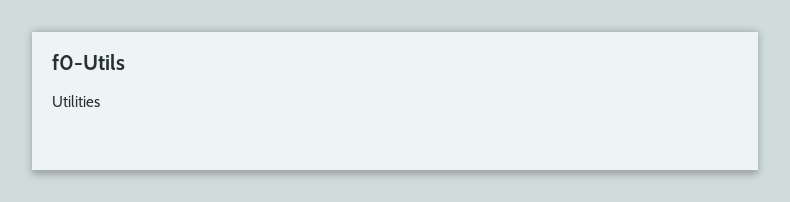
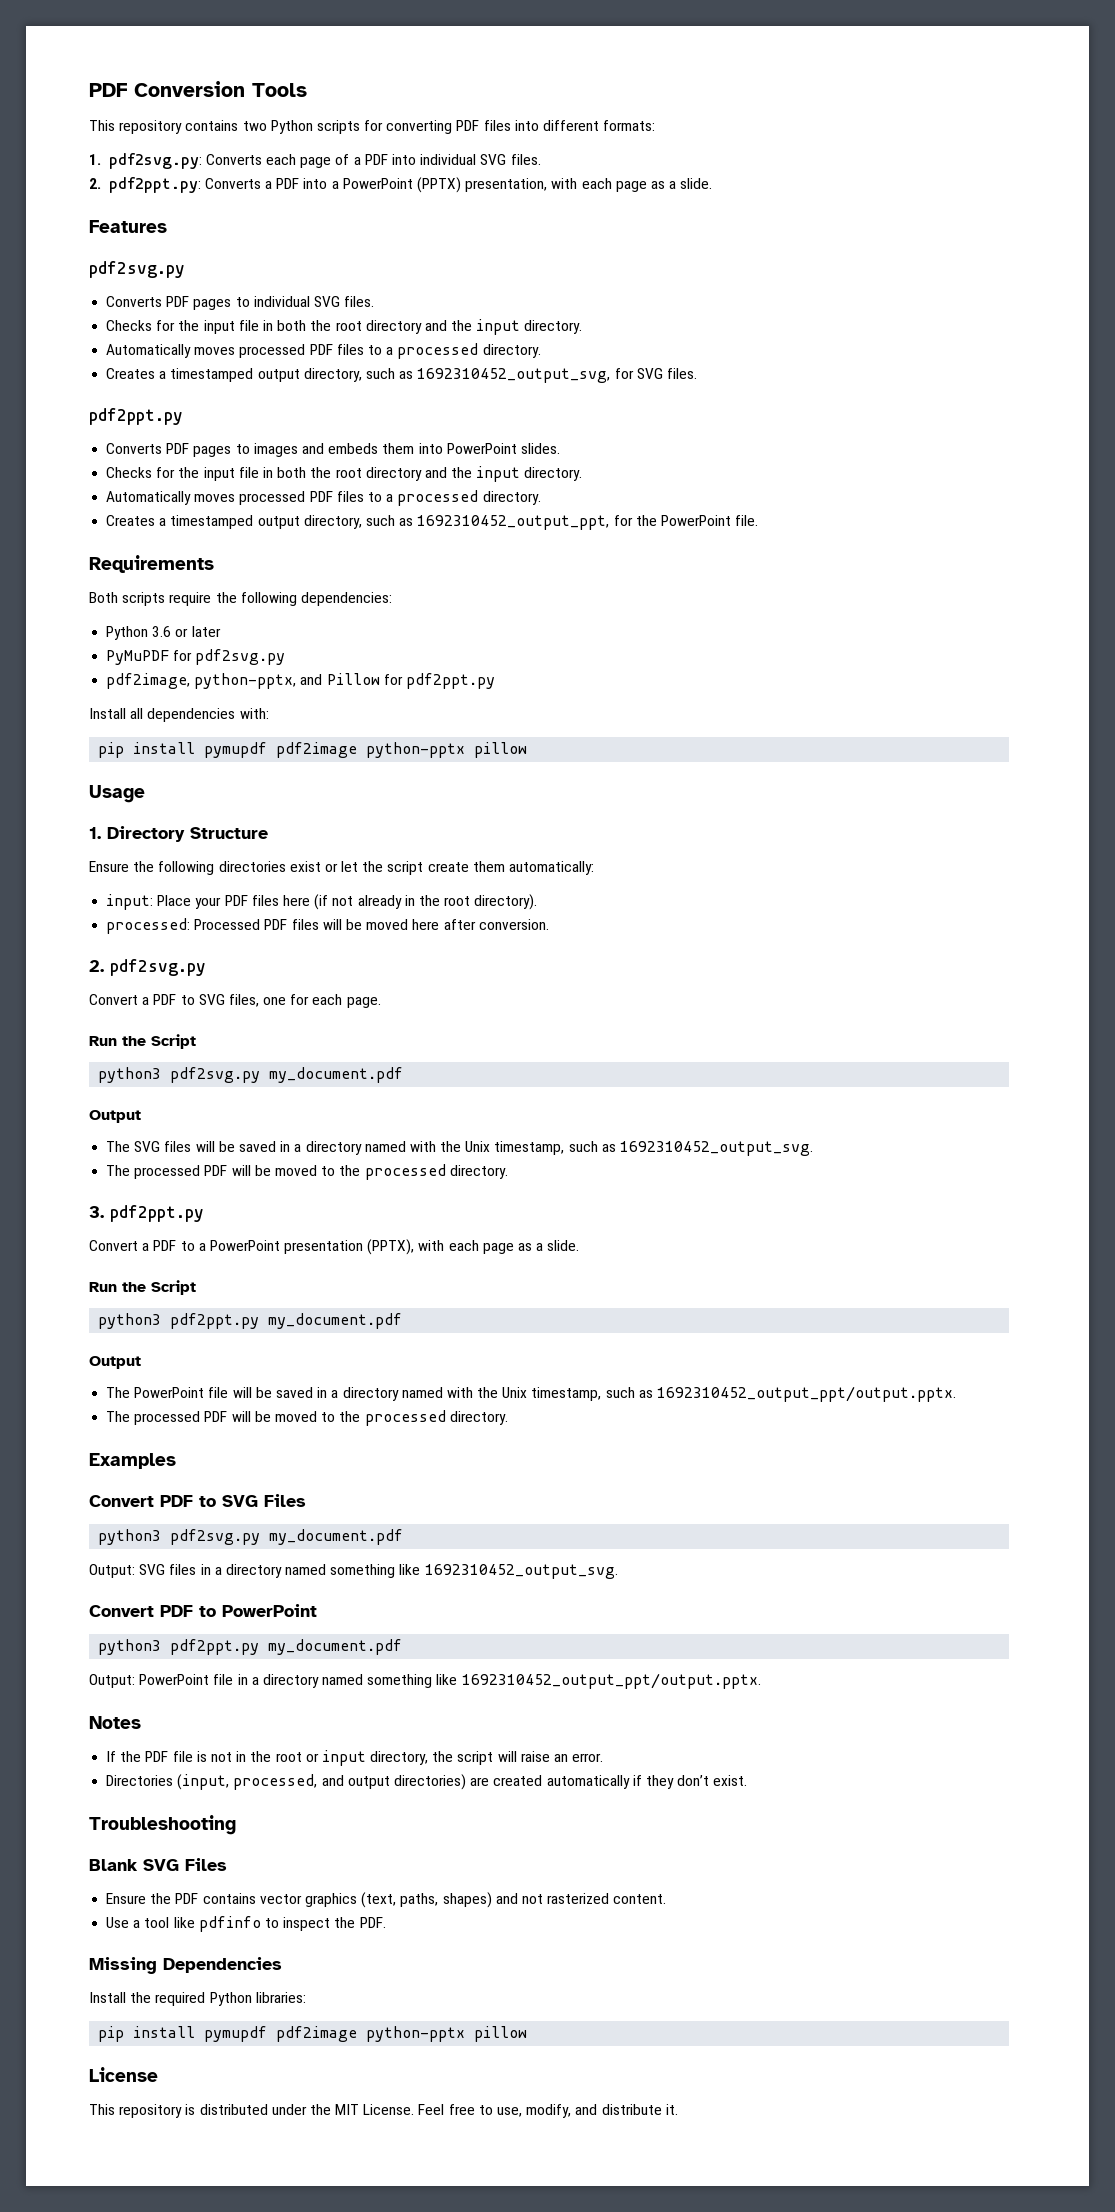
- f0-Utils
- Utilities
+ PDF Conversion Tools
+ This repository contains two Python scripts for converting PDF files into different formats:
+ 1. pdf2svg.py: Converts each page of a PDF into individual SVG files.
+ 2. pdf2ppt.py: Converts a PDF into a PowerPoint (PPTX) presentation, with each page as a slide.
+ Features
+ pdf2svg.py
+ Converts PDF pages to individual SVG files.
+ Checks for the input file in both the root directory and the input directory.
+ Automatically moves processed PDF files to a processed directory.
+ Creates a timestamped output directory, such as 1692310452_output_svg, for SVG files.
+ pdf2ppt.py
+ Converts PDF pages to images and embeds them into PowerPoint slides.
+ Checks for the input file in both the root directory and the input directory.
+ Automatically moves processed PDF files to a processed directory.
+ Creates a timestamped output directory, such as 1692310452_output_ppt, for the PowerPoint file.
+ Requirements
+ Both scripts require the following dependencies:
+ Python 3.6 or later
+ PyMuPDF for pdf2svg.py
+ pdf2image, python-pptx, and Pillow for pdf2ppt.py
+ Install all dependencies with:
+ pip install pymupdf pdf2image python-pptx pillow
+ Usage
+ 1. Directory Structure
+ Ensure the following directories exist or let the script create them automatically:
+ input: Place your PDF files here (if not already in the root directory).
+ processed: Processed PDF files will be moved here after conversion.
+ 2. pdf2svg.py
+ Convert a PDF to SVG files, one for each page.
+ Run the Script
+ python3 pdf2svg.py my_document.pdf
+ Output
+ The SVG files will be saved in a directory named with the Unix timestamp, such as 1692310452_output_svg.
+ The processed PDF will be moved to the processed directory.
+ 3. pdf2ppt.py
+ Convert a PDF to a PowerPoint presentation (PPTX), with each page as a slide.
+ Run the Script
+ python3 pdf2ppt.py my_document.pdf
+ Output
+ The PowerPoint file will be saved in a directory named with the Unix timestamp, such as 1692310452_output_ppt/output.pptx.
+ The processed PDF will be moved to the processed directory.
+ Examples
+ Convert PDF to SVG Files
+ python3 pdf2svg.py my_document.pdf
+ Output: SVG files in a directory named something like 1692310452_output_svg.
+ Convert PDF to PowerPoint
+ python3 pdf2ppt.py my_document.pdf
+ Output: PowerPoint file in a directory named something like 1692310452_output_ppt/output.pptx.
+ Notes
+ If the PDF file is not in the root or input directory, the script will raise an error.
+ Directories (input, processed, and output directories) are created automatically if they don’t exist.
+ Troubleshooting
+ Blank SVG Files
+ Ensure the PDF contains vector graphics (text, paths, shapes) and not rasterized content.
+ Use a tool like pdfinfo to inspect the PDF.
+ Missing Dependencies
+ Install the required Python libraries:
+ pip install pymupdf pdf2image python-pptx pillow
+ License
+ This repository is distributed under the MIT License. Feel free to use, modify, and distribute it.

